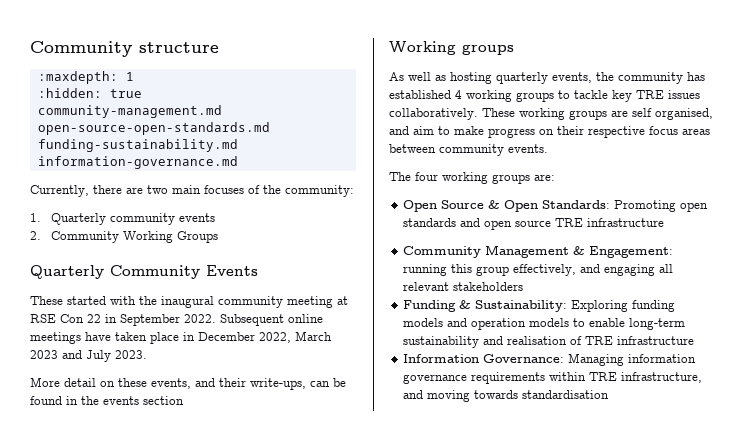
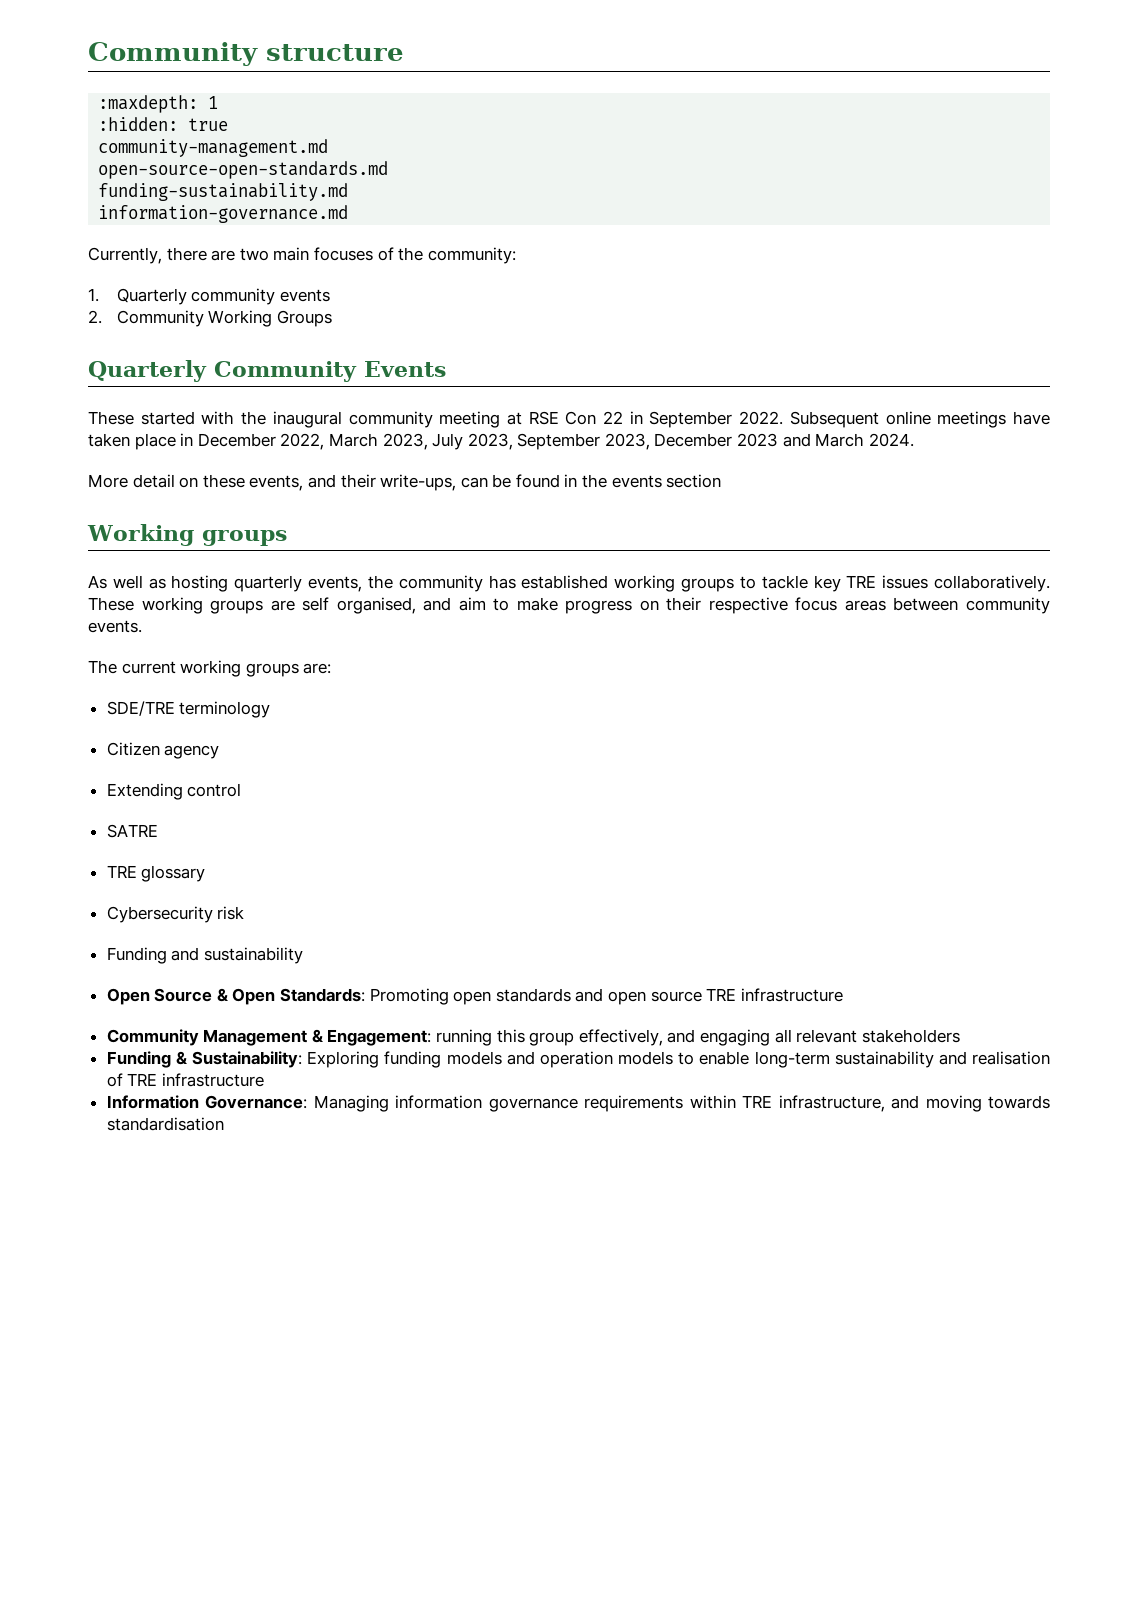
- Subsequent online meetings have taken place in December 2022, March 2023 and July 2023.
+ Subsequent online meetings have taken place in December 2022, March 2023, July 2023, September 2023, December 2023 and March 2024.
- As well as hosting quarterly events, the community has established 4 working groups to tackle key TRE issues collaboratively.
+ As well as hosting quarterly events, the community has established working groups to tackle key TRE issues collaboratively.
- The four working groups are:
+ The current working groups are:
+ SDE/TRE terminology
+ Citizen agency
+ Extending control
+ SATRE
+ TRE glossary
+ Cybersecurity risk
+ Funding and sustainability

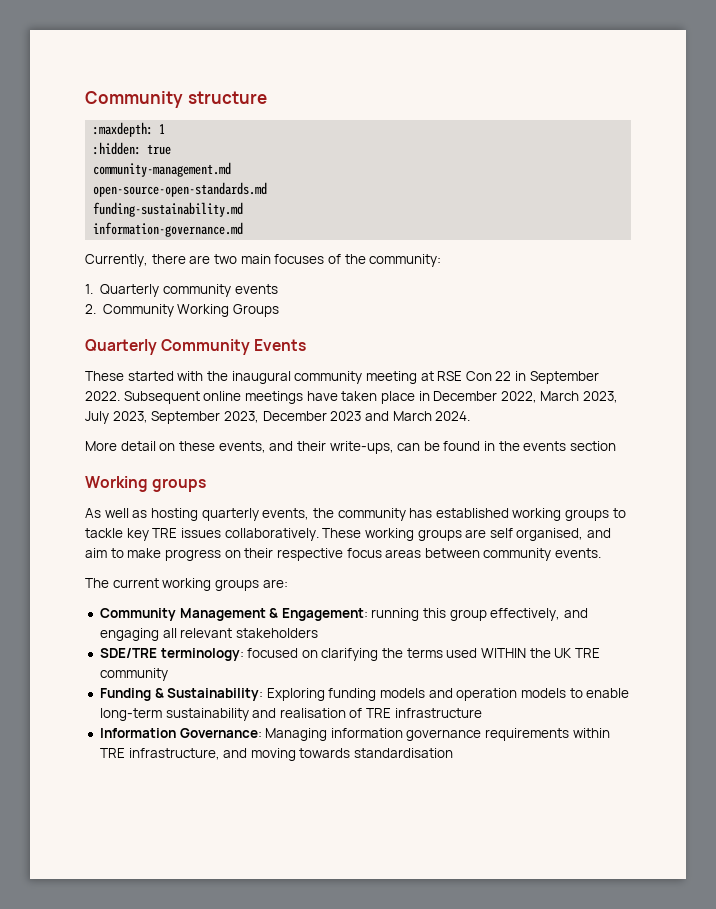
- SDE/TRE terminology
- Citizen agency
- Extending control
- SATRE
- TRE glossary
- Cybersecurity risk
- Funding and sustainability
- Open Source & Open Standards: Promoting open standards and open source TRE infrastructure
+ SDE/TRE terminology: focused on clarifying the terms used WITHIN the UK TRE community

